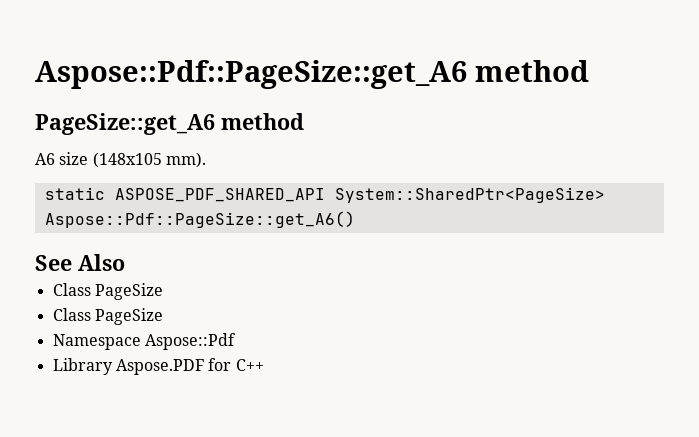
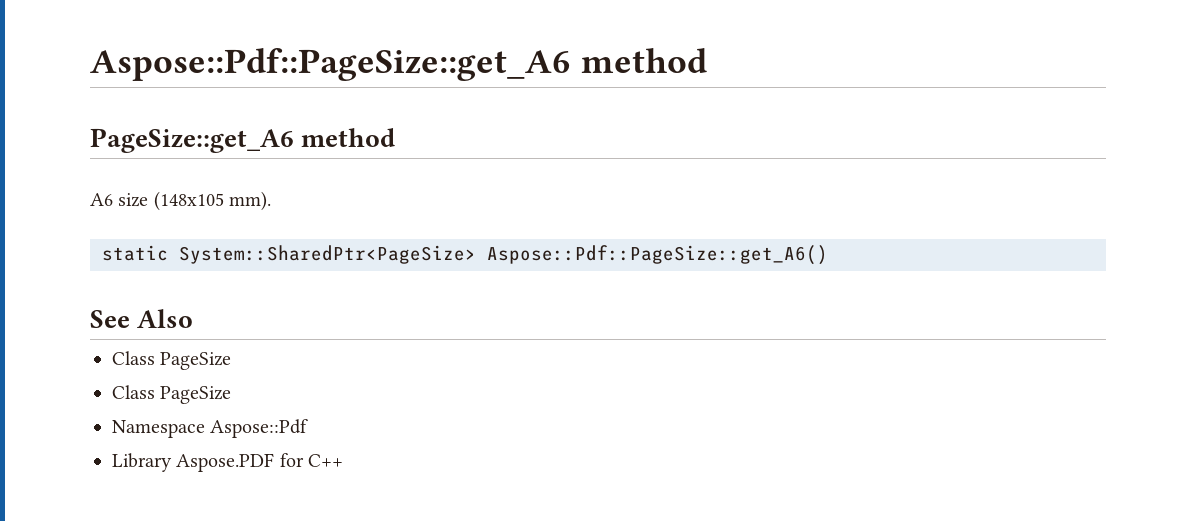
- static ASPOSE_PDF_SHARED_API System::SharedPtr<PageSize> Aspose::Pdf::PageSize::get_A6()
+ static System::SharedPtr<PageSize> Aspose::Pdf::PageSize::get_A6()

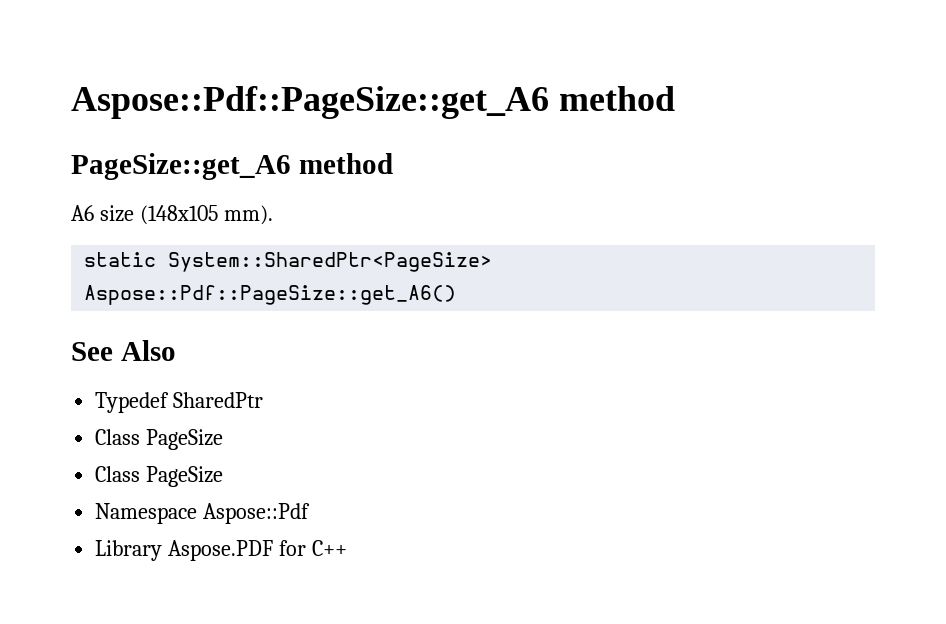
+ Typedef SharedPtr

